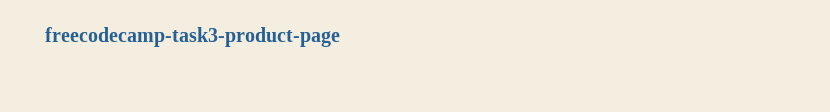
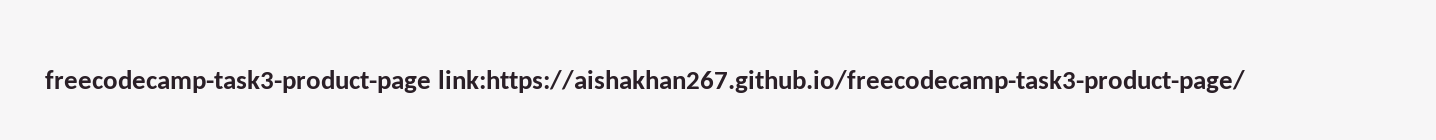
- freecodecamp-task3-product-page
+ freecodecamp-task3-product-page link:https://aishakhan267.github.io/freecodecamp-task3-product-page/

